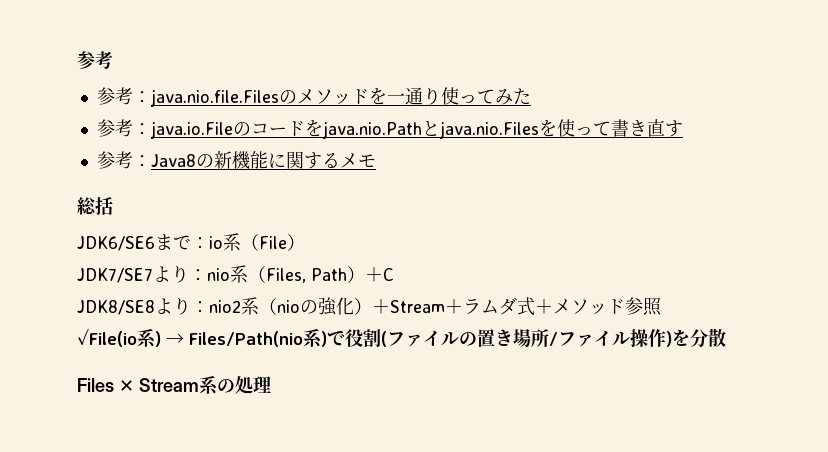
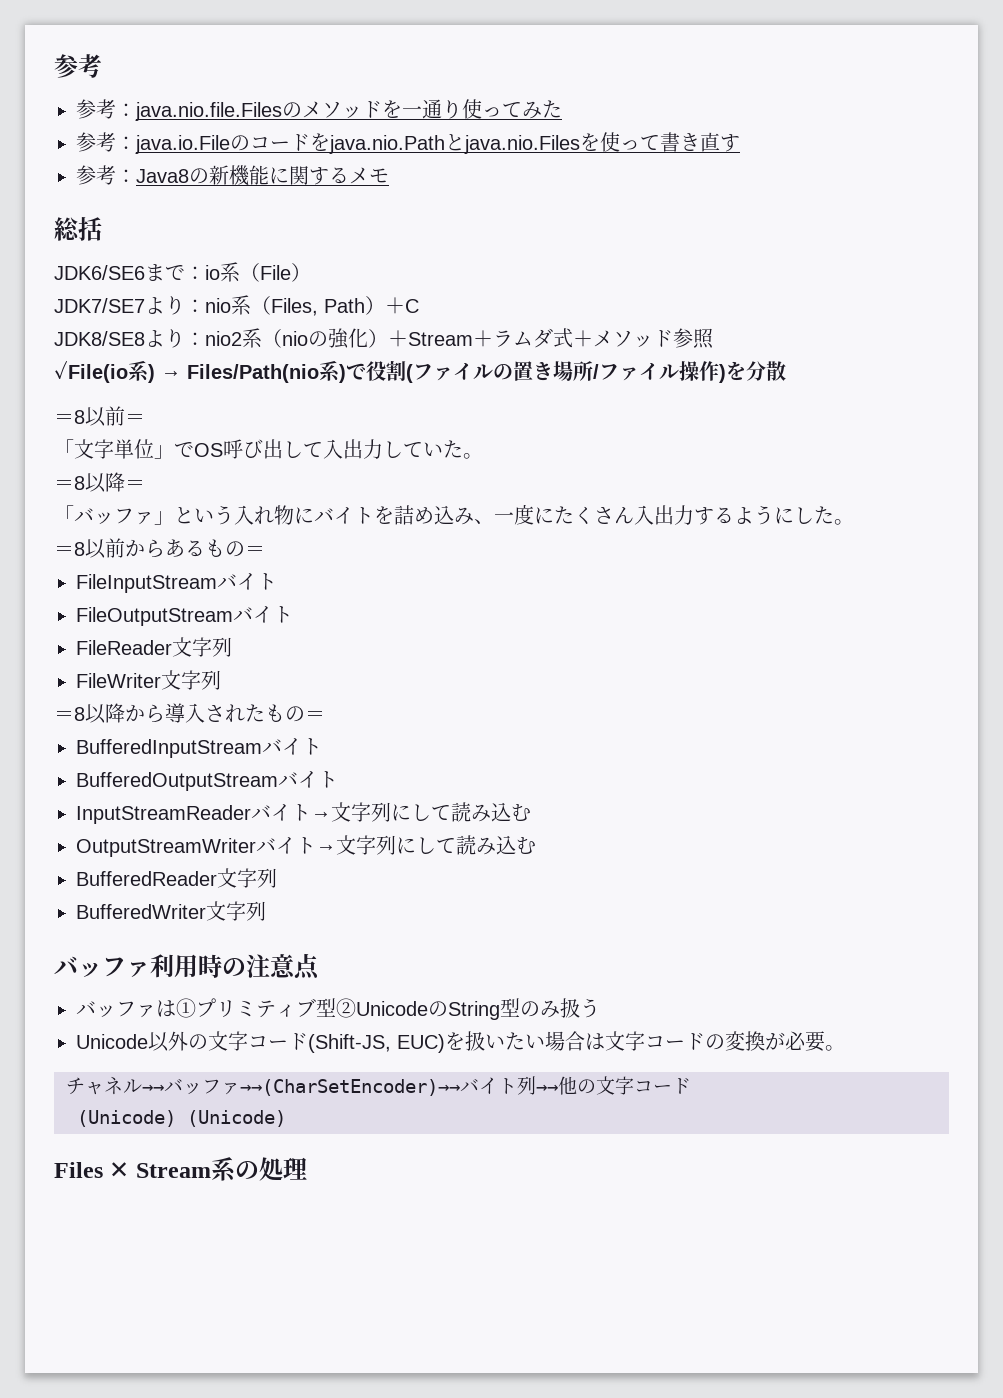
+ ＝8以前＝
+ 「文字単位」でOS呼び出して入出力していた。
+ ＝8以降＝
+ 「バッファ」という入れ物にバイトを詰め込み、一度にたくさん入出力するようにした。
+ ＝8以前からあるもの＝
+ FileInputStreamバイト
+ FileOutputStreamバイト
+ FileReader文字列
+ FileWriter文字列
+ ＝8以降から導入されたもの＝
+ BufferedInputStreamバイト
+ BufferedOutputStreamバイト
+ InputStreamReaderバイト→文字列にして読み込む
+ OutputStreamWriterバイト→文字列にして読み込む
+ BufferedReader文字列
+ BufferedWriter文字列
+ バッファ利用時の注意点
+ バッファは①プリミティブ型②UnicodeのString型のみ扱う
+ Unicode以外の文字コード(Shift-JS, EUC)を扱いたい場合は文字コードの変換が必要。
+ チャネル→→バッファ→→(CharSetEncoder)→→バイト列→→他の文字コード
+ (Unicode) (Unicode)

